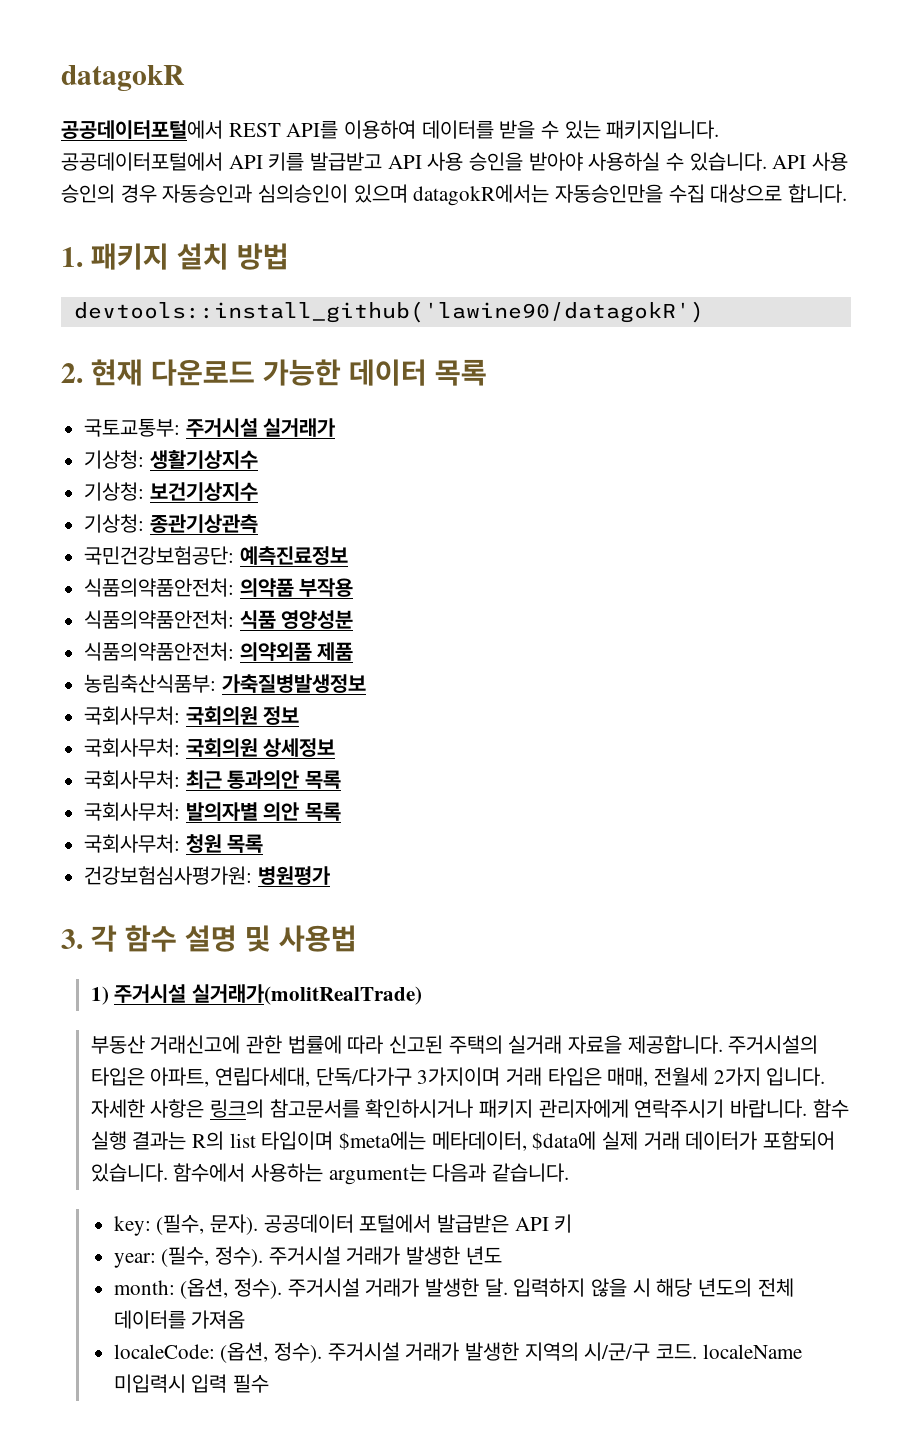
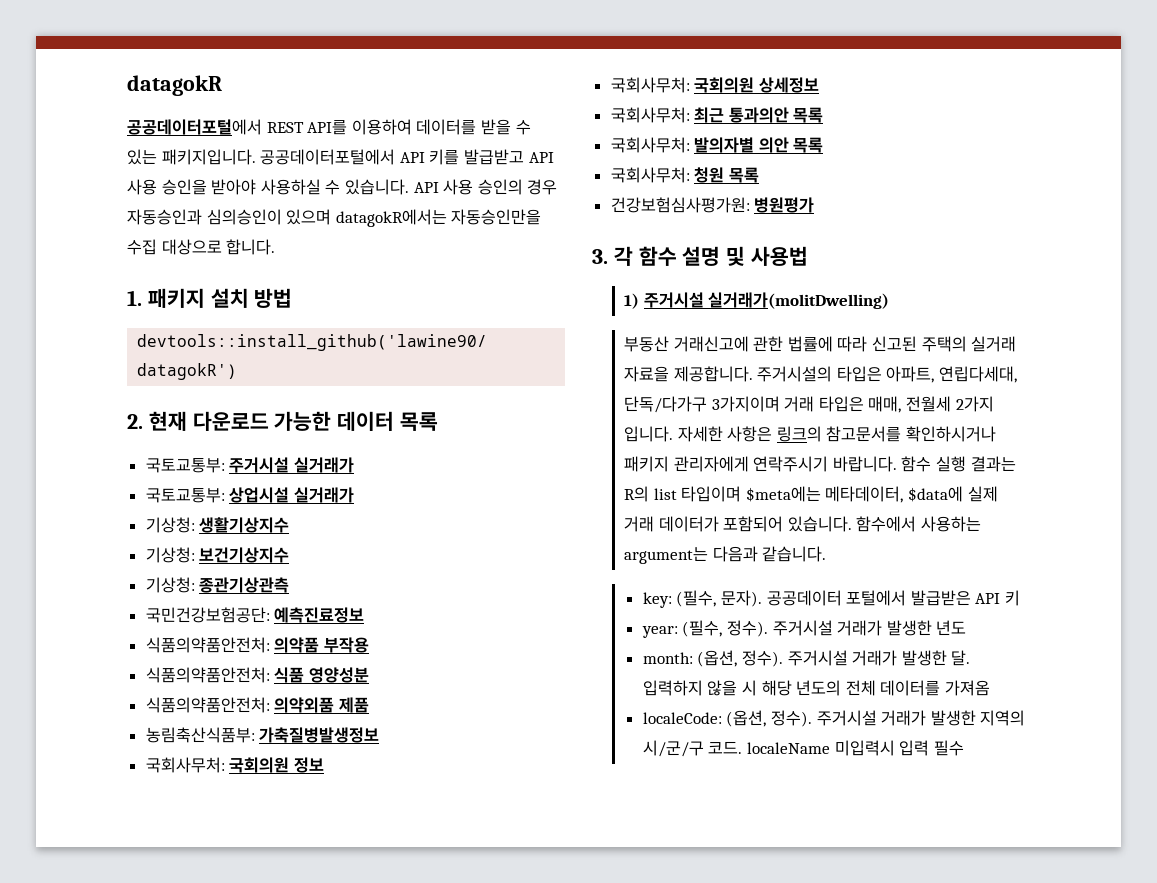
+ 국토교통부: 상업시설 실거래가
- 1) 주거시설 실거래가(molitRealTrade)
+ 1) 주거시설 실거래가(molitDwelling)

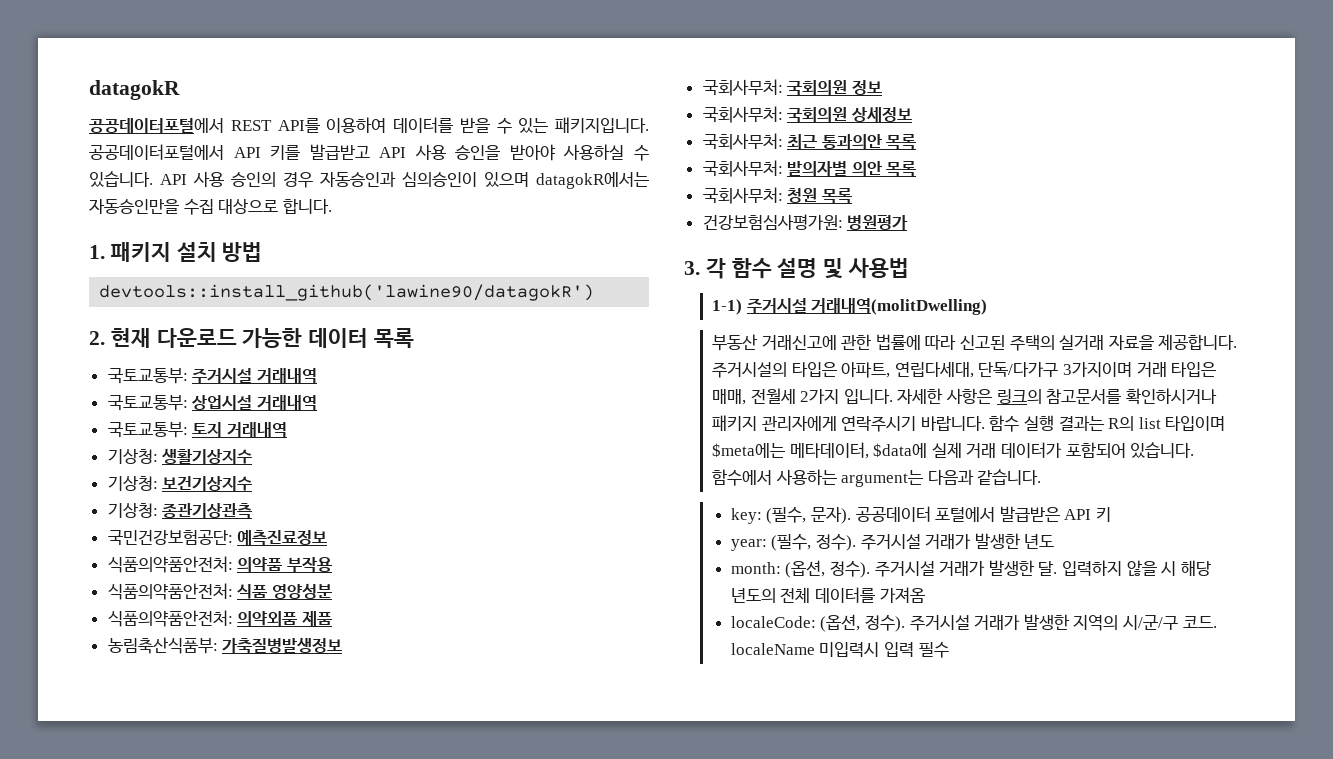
- 국토교통부: 주거시설 실거래가
+ 국토교통부: 주거시설 거래내역
- 국토교통부: 상업시설 실거래가
+ 국토교통부: 상업시설 거래내역
+ 국토교통부: 토지 거래내역
- 1) 주거시설 실거래가(molitDwelling)
+ 1-1) 주거시설 거래내역(molitDwelling)

